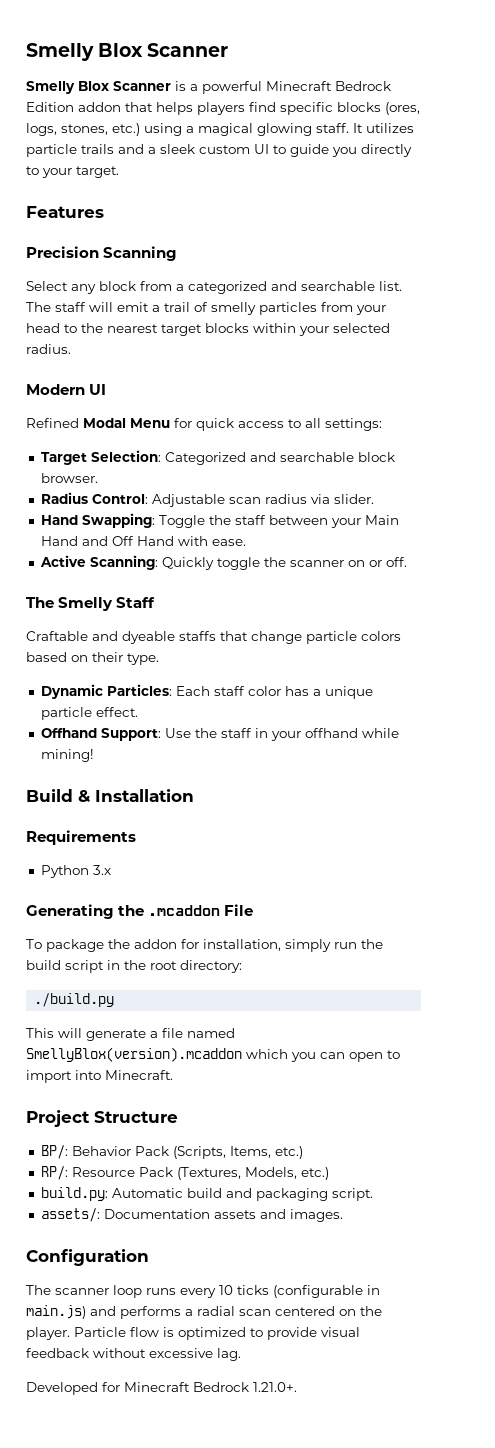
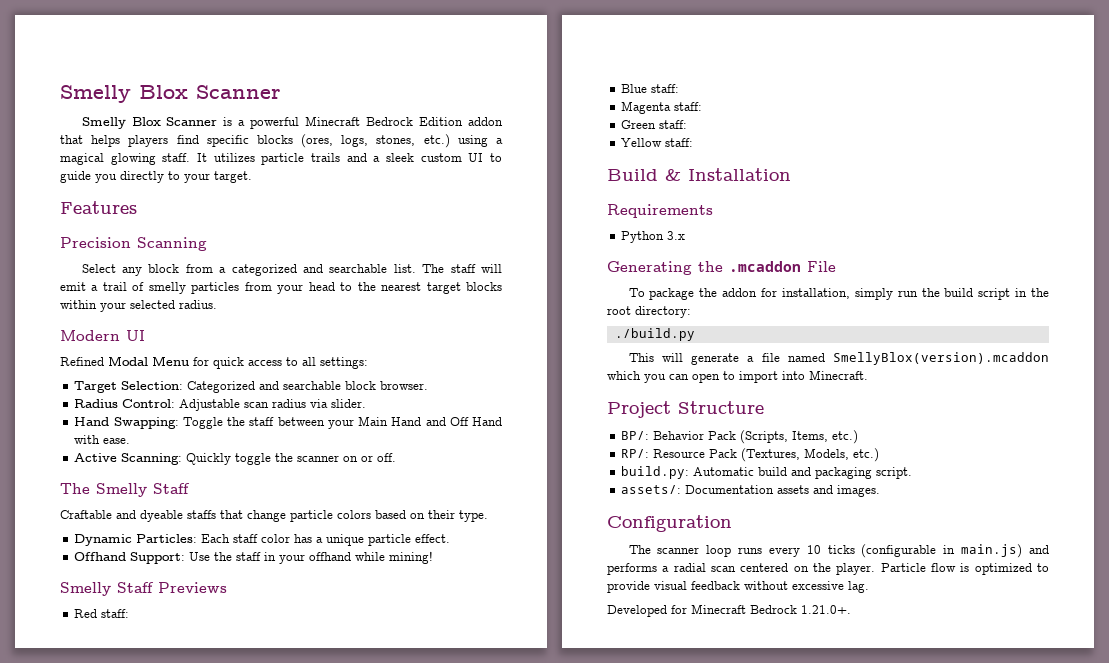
+ Smelly Staff Previews
+ Red staff:
+ Blue staff:
+ Magenta staff:
+ Green staff:
+ Yellow staff:

